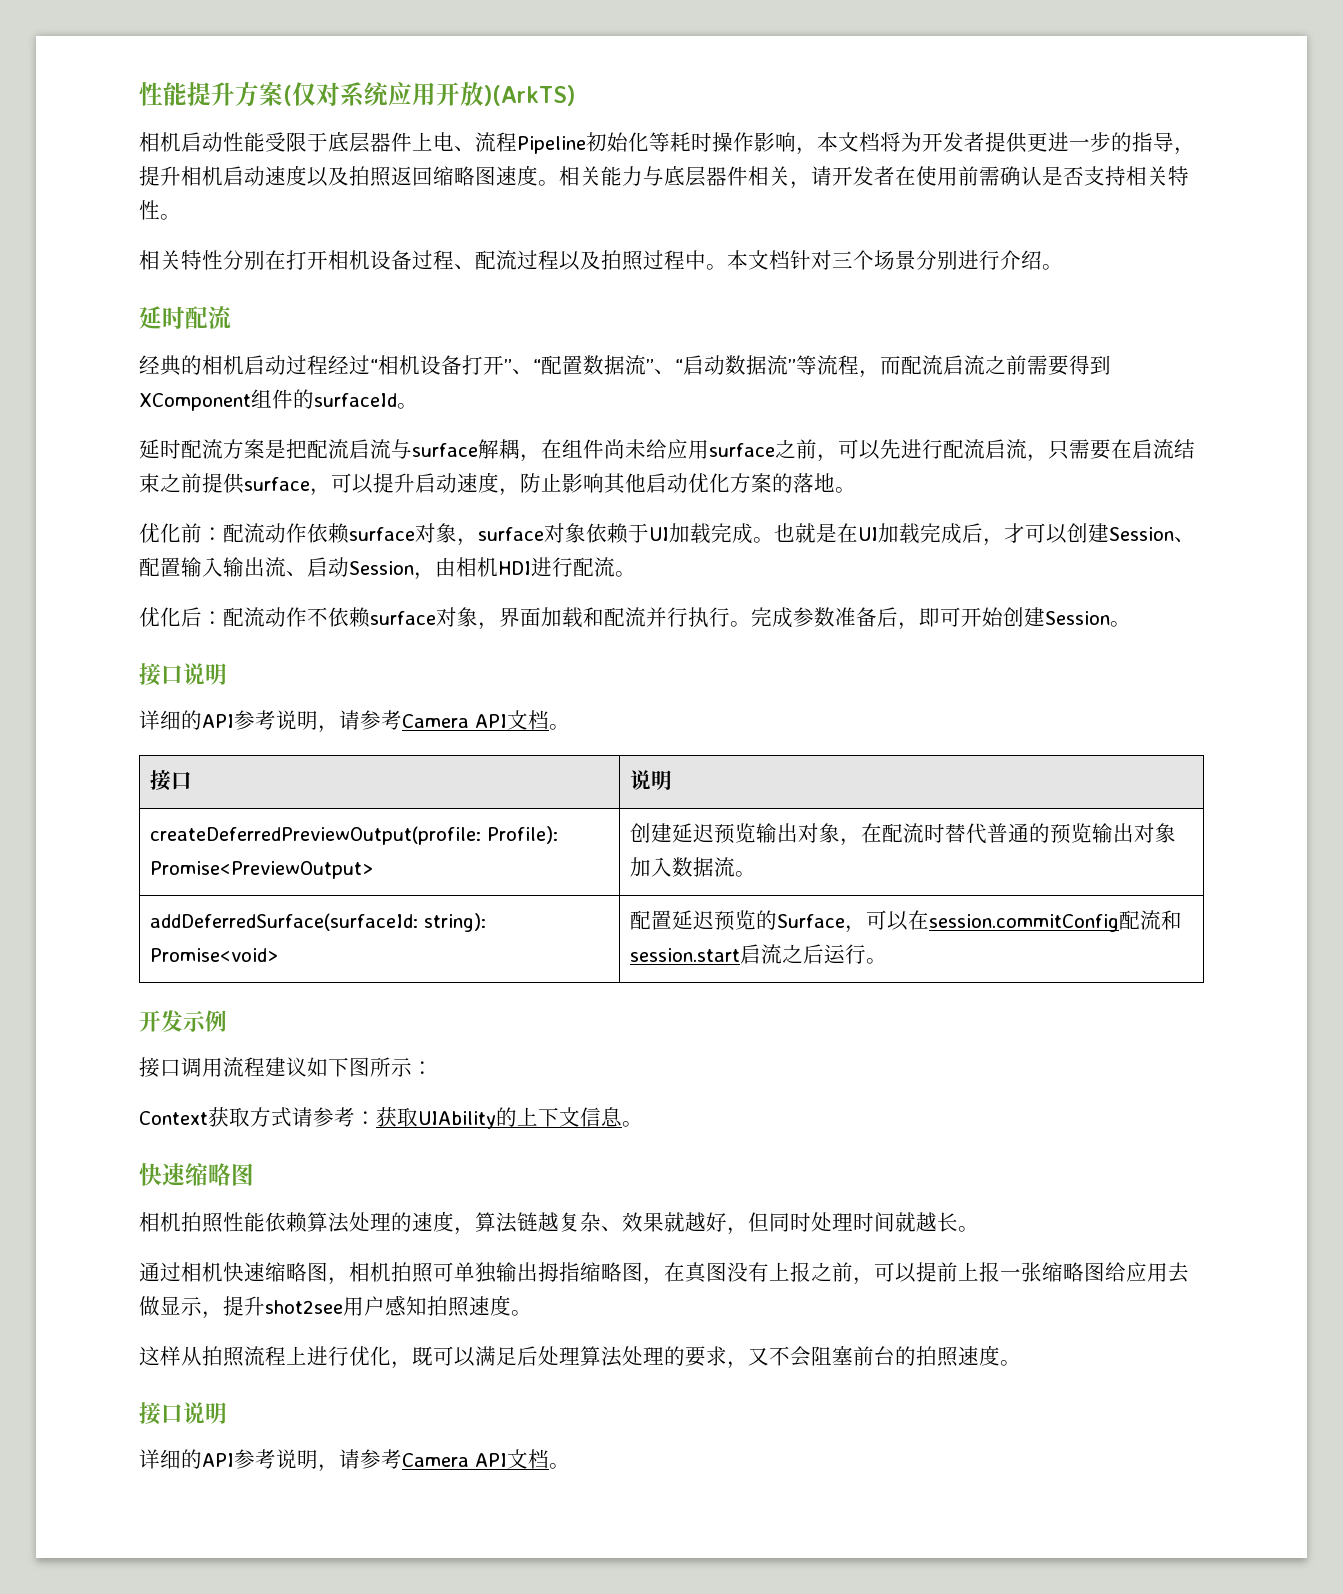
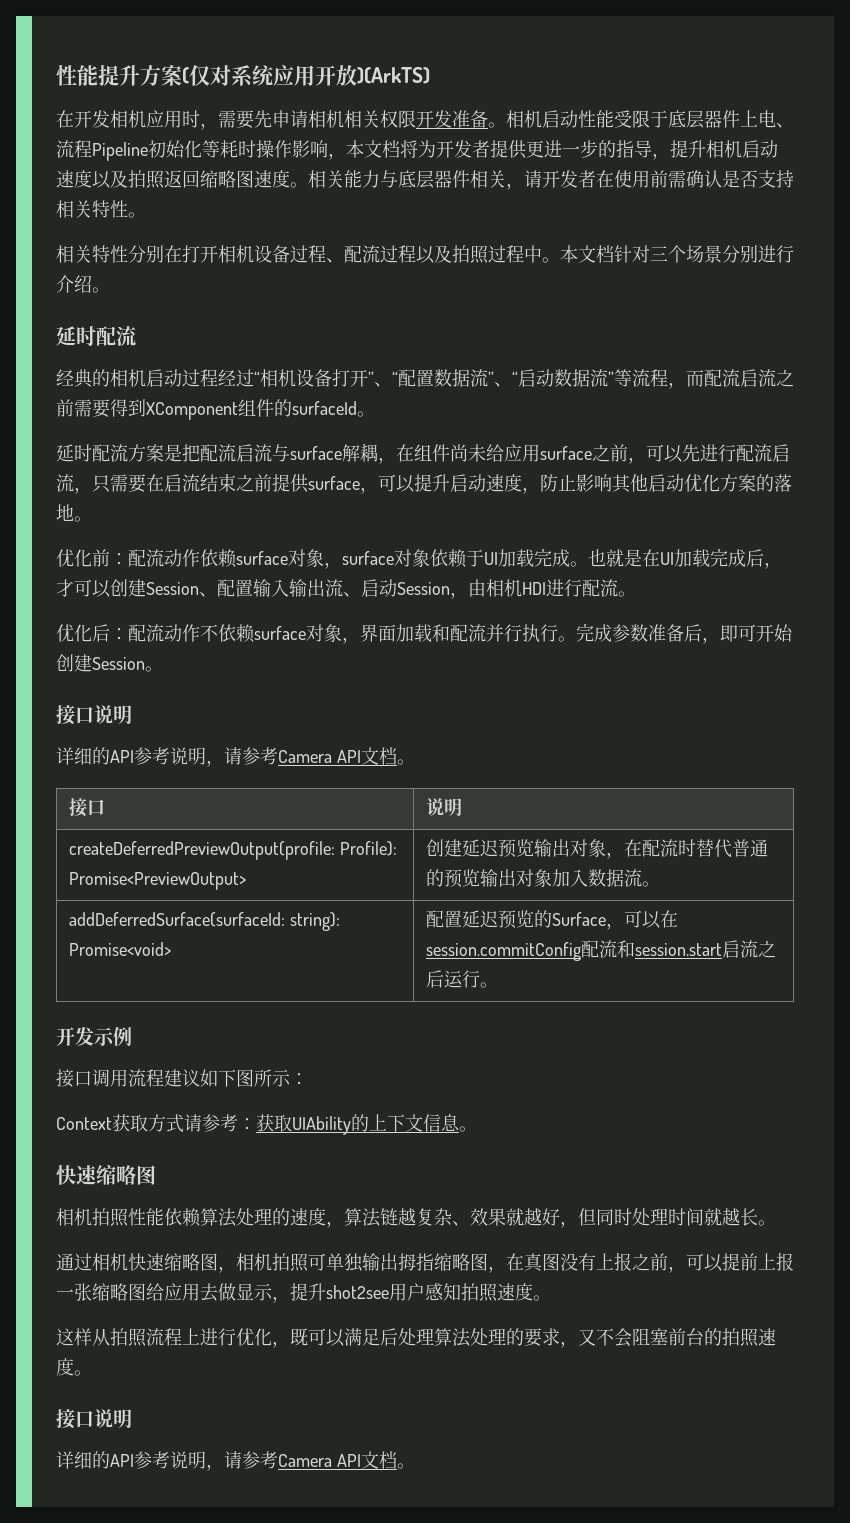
+ 在开发相机应用时，需要先申请相机相关权限开发准备。

